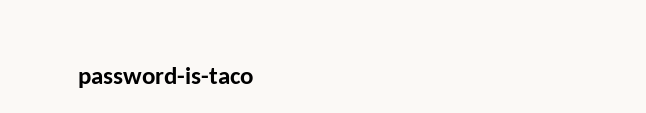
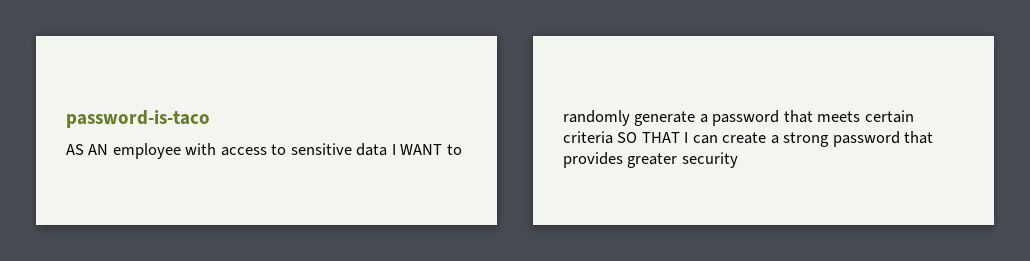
+ AS AN employee with access to sensitive data I WANT to randomly generate a password that meets certain criteria SO THAT I can create a strong password that provides greater security

